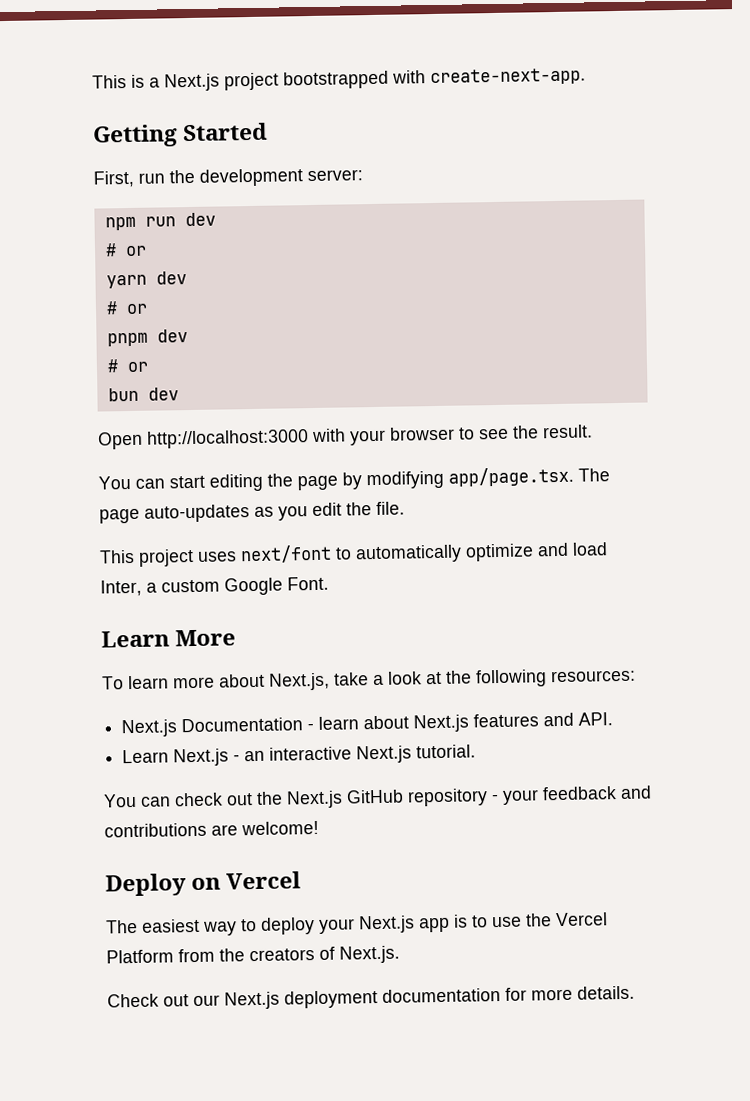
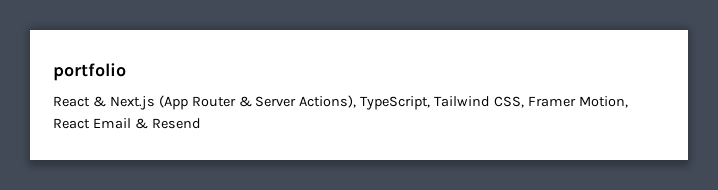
- This is a Next.js project bootstrapped with create-next-app.
- Getting Started
- First, run the development server:
- npm run dev
- # or
- yarn dev
- # or
- pnpm dev
- # or
- bun dev
- Open http://localhost:3000 with your browser to see the result.
- You can start editing the page by modifying app/page.tsx. The page auto-updates as you edit the file.
- This project uses next/font to automatically optimize and load Inter, a custom Google Font.
- Learn More
- To learn more about Next.js, take a look at the following resources:
- Next.js Documentation - learn about Next.js features and API.
- Learn Next.js - an interactive Next.js tutorial.
- You can check out the Next.js GitHub repository - your feedback and contributions are welcome!
- Deploy on Vercel
- The easiest way to deploy your Next.js app is to use the Vercel Platform from the creators of Next.js.
- Check out our Next.js deployment documentation for more details.
+ portfolio
+ React & Next.js (App Router & Server Actions), TypeScript, Tailwind CSS, Framer Motion, React Email & Resend

